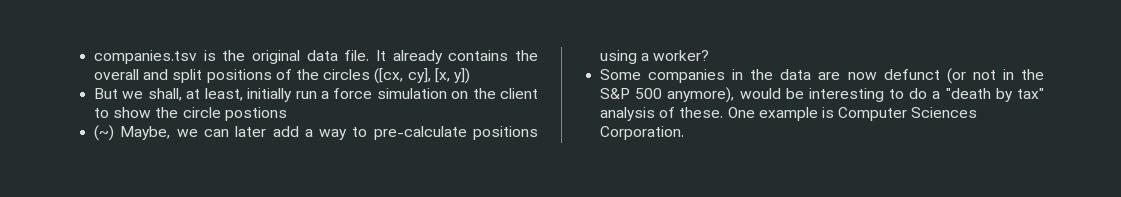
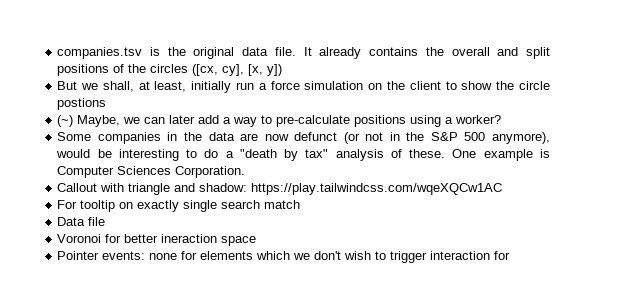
+ Callout with triangle and shadow: https://play.tailwindcss.com/wqeXQCw1AC
+ For tooltip on exactly single search match
+ Data file
+ Voronoi for better ineraction space
+ Pointer events: none for elements which we don't wish to trigger interaction for

